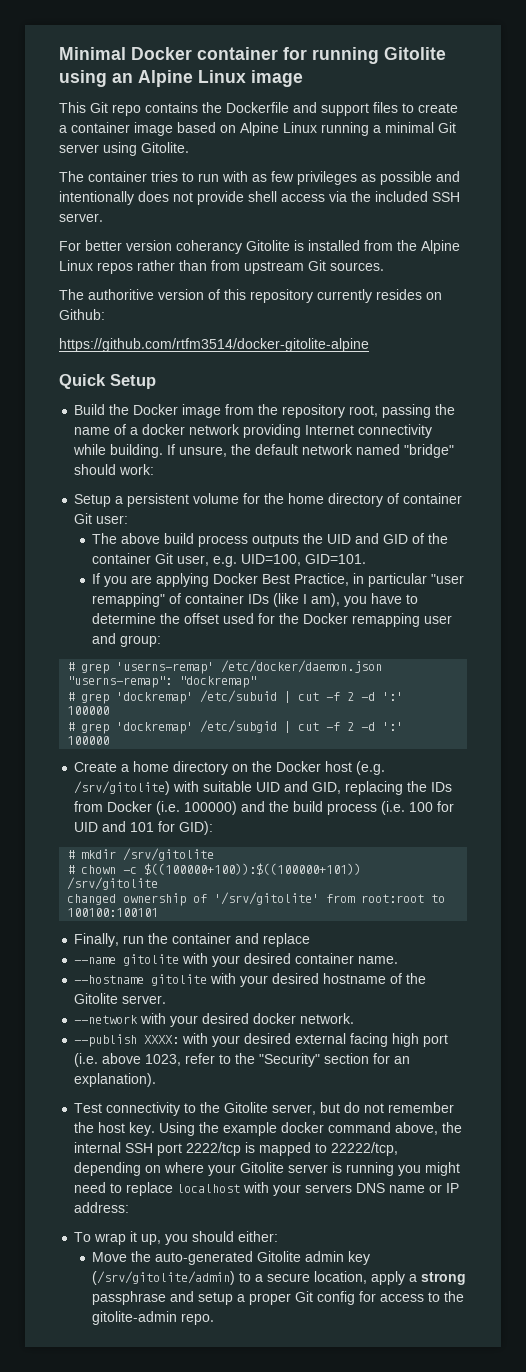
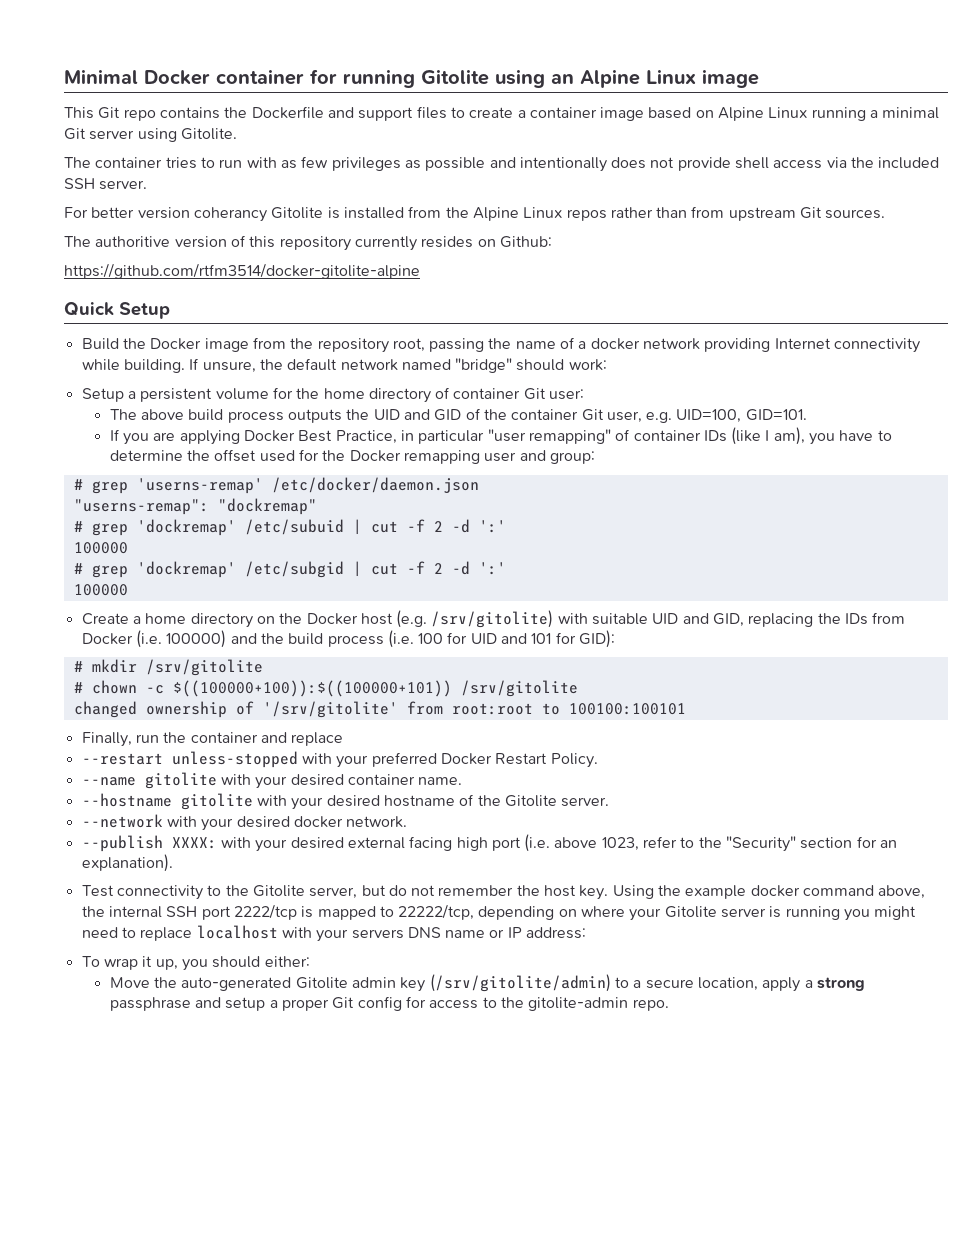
+ --restart unless-stopped with your preferred Docker Restart Policy.

